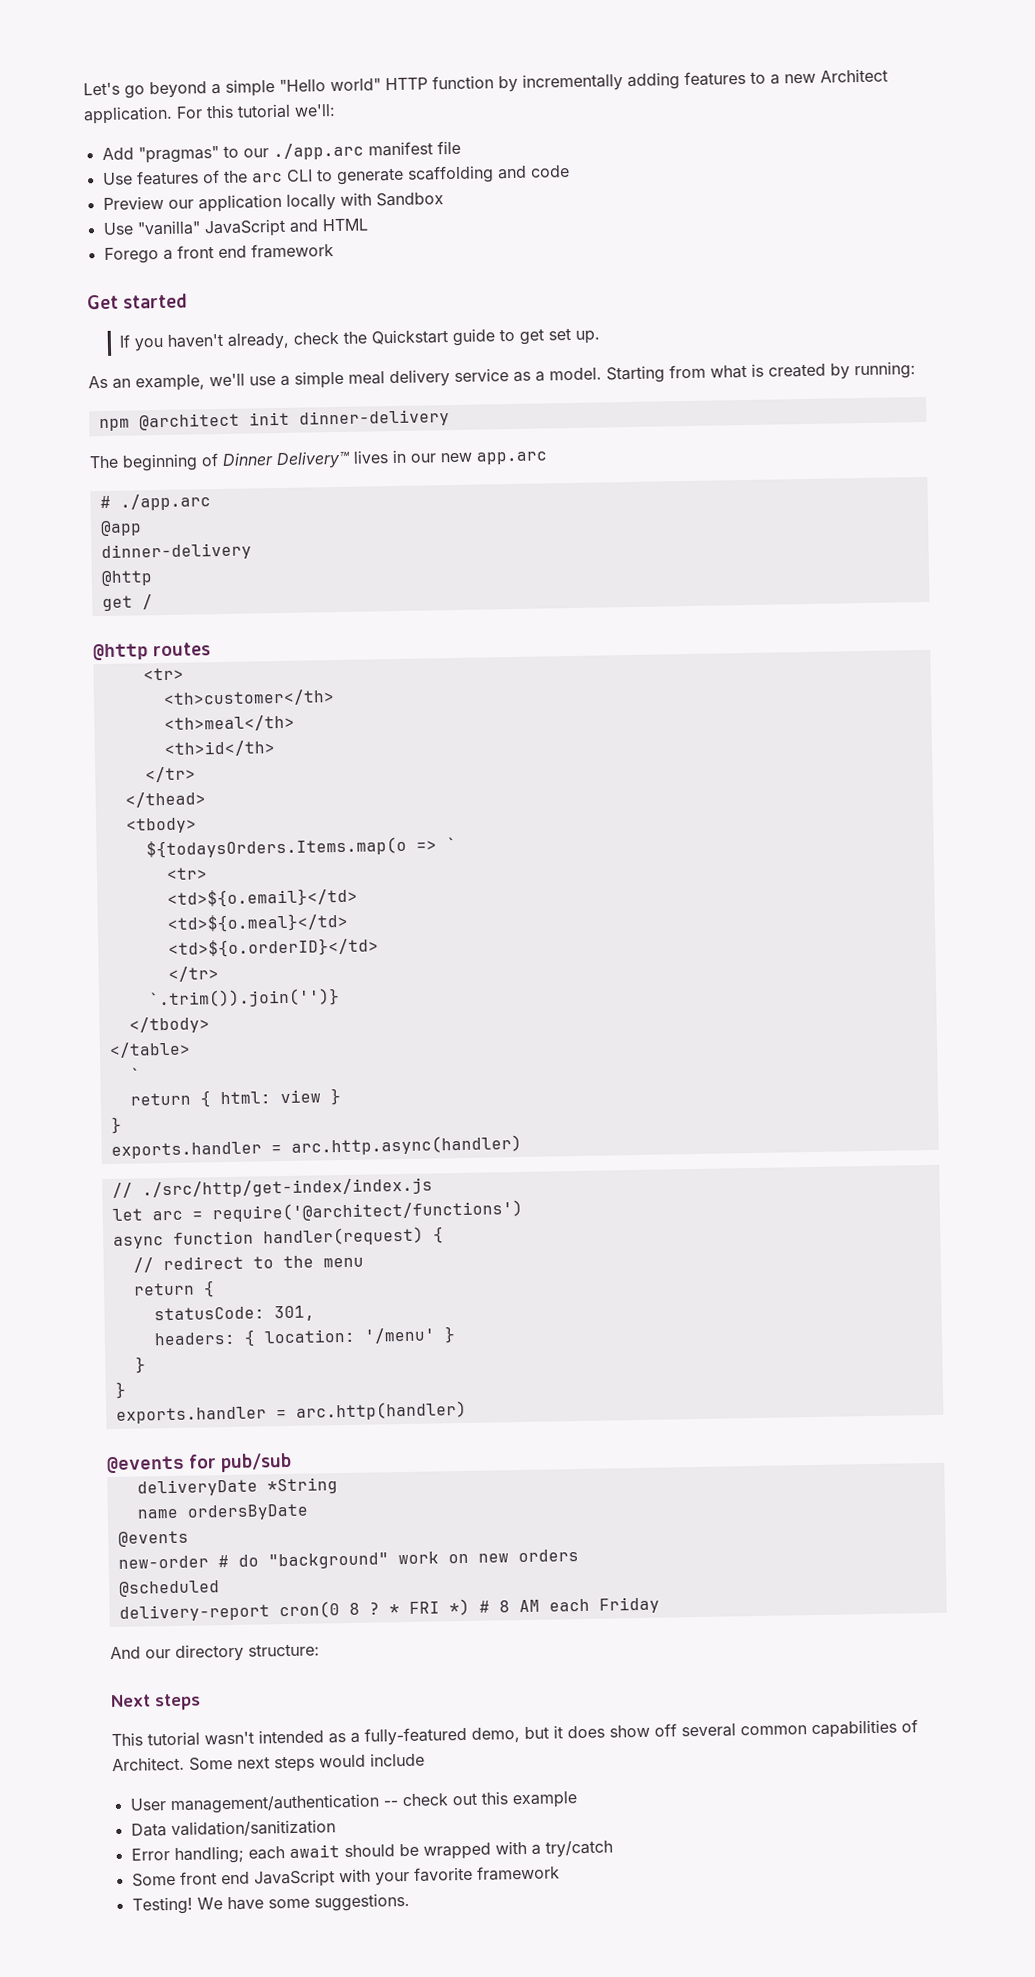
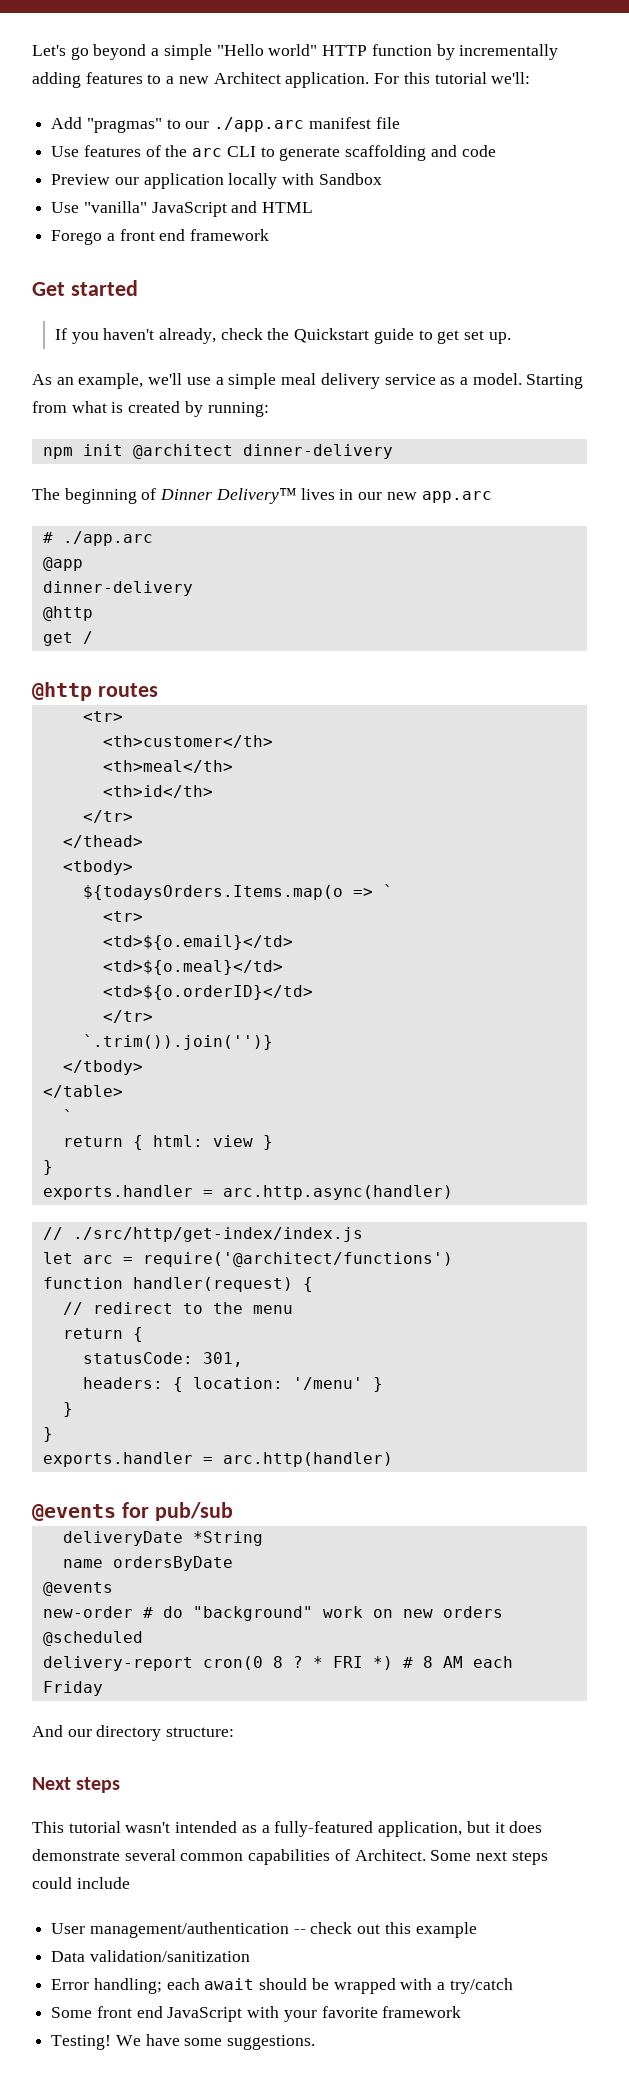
- npm @architect init dinner-delivery
+ npm init @architect dinner-delivery
- async function handler(request) {
+ function handler(request) {
- This tutorial wasn't intended as a fully-featured demo, but it does show off several common capabilities of Architect.
+ This tutorial wasn't intended as a fully-featured application, but it does demonstrate several common capabilities of Architect.
- Some next steps would include
+ Some next steps could include

